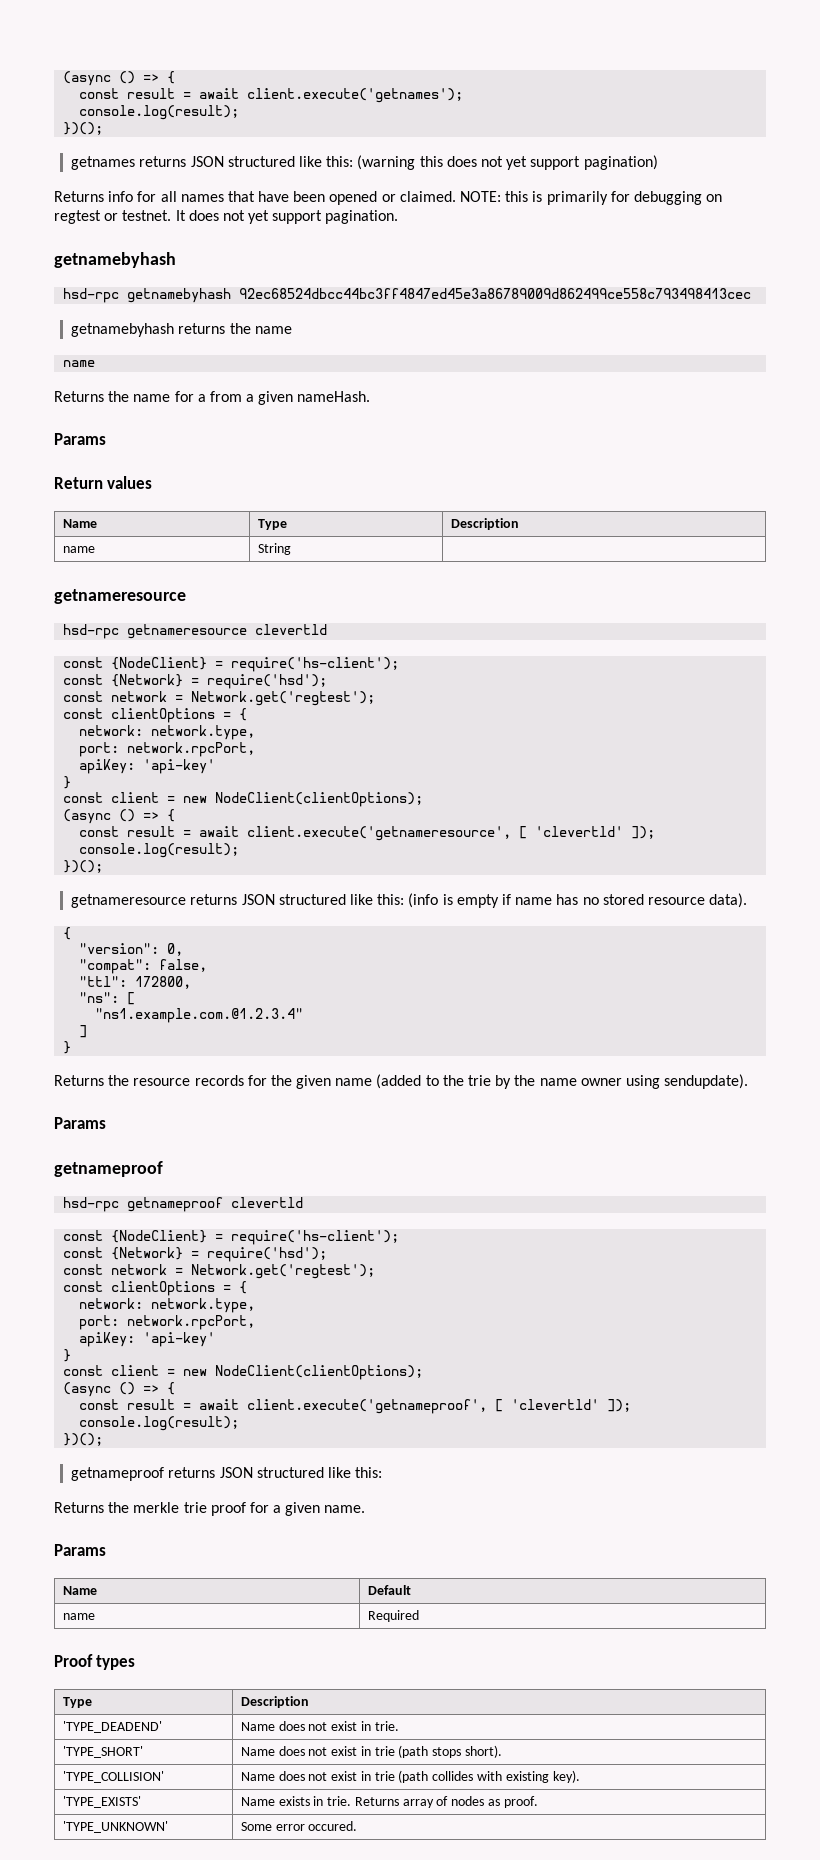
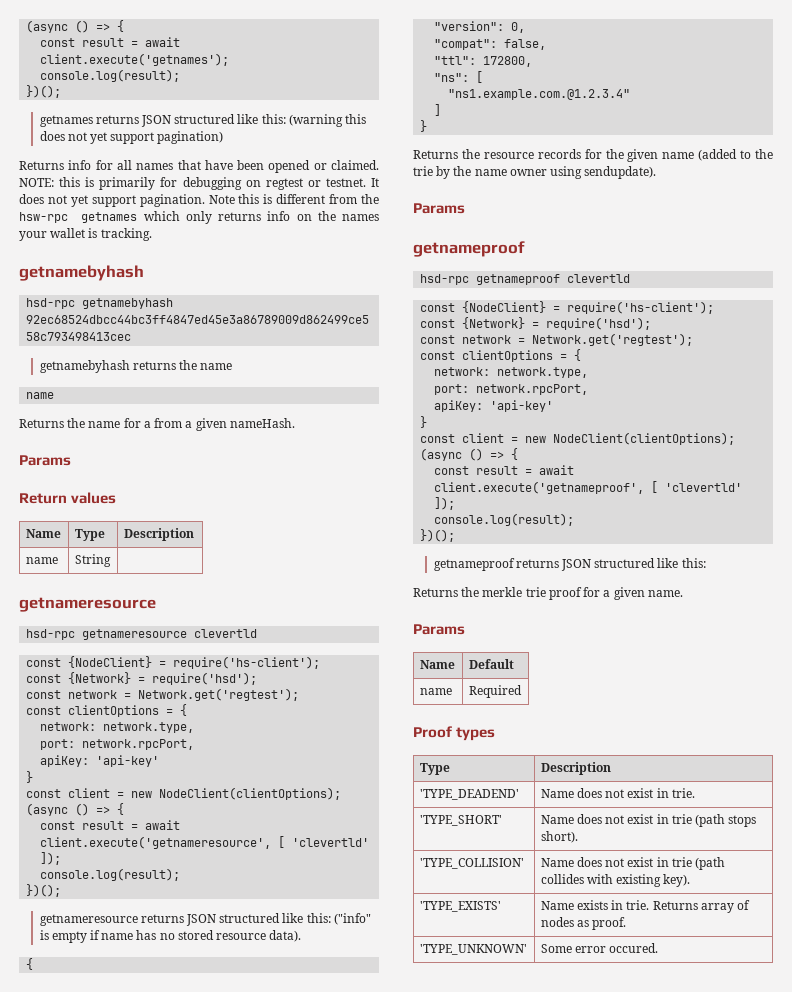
+ Note this is different from the hsw-rpc getnames which only returns info on the names your wallet is tracking.
- getnameresource returns JSON structured like this: (info is empty if name has no stored resource data).
+ getnameresource returns JSON structured like this: ("info" is empty if name has no stored resource data).

